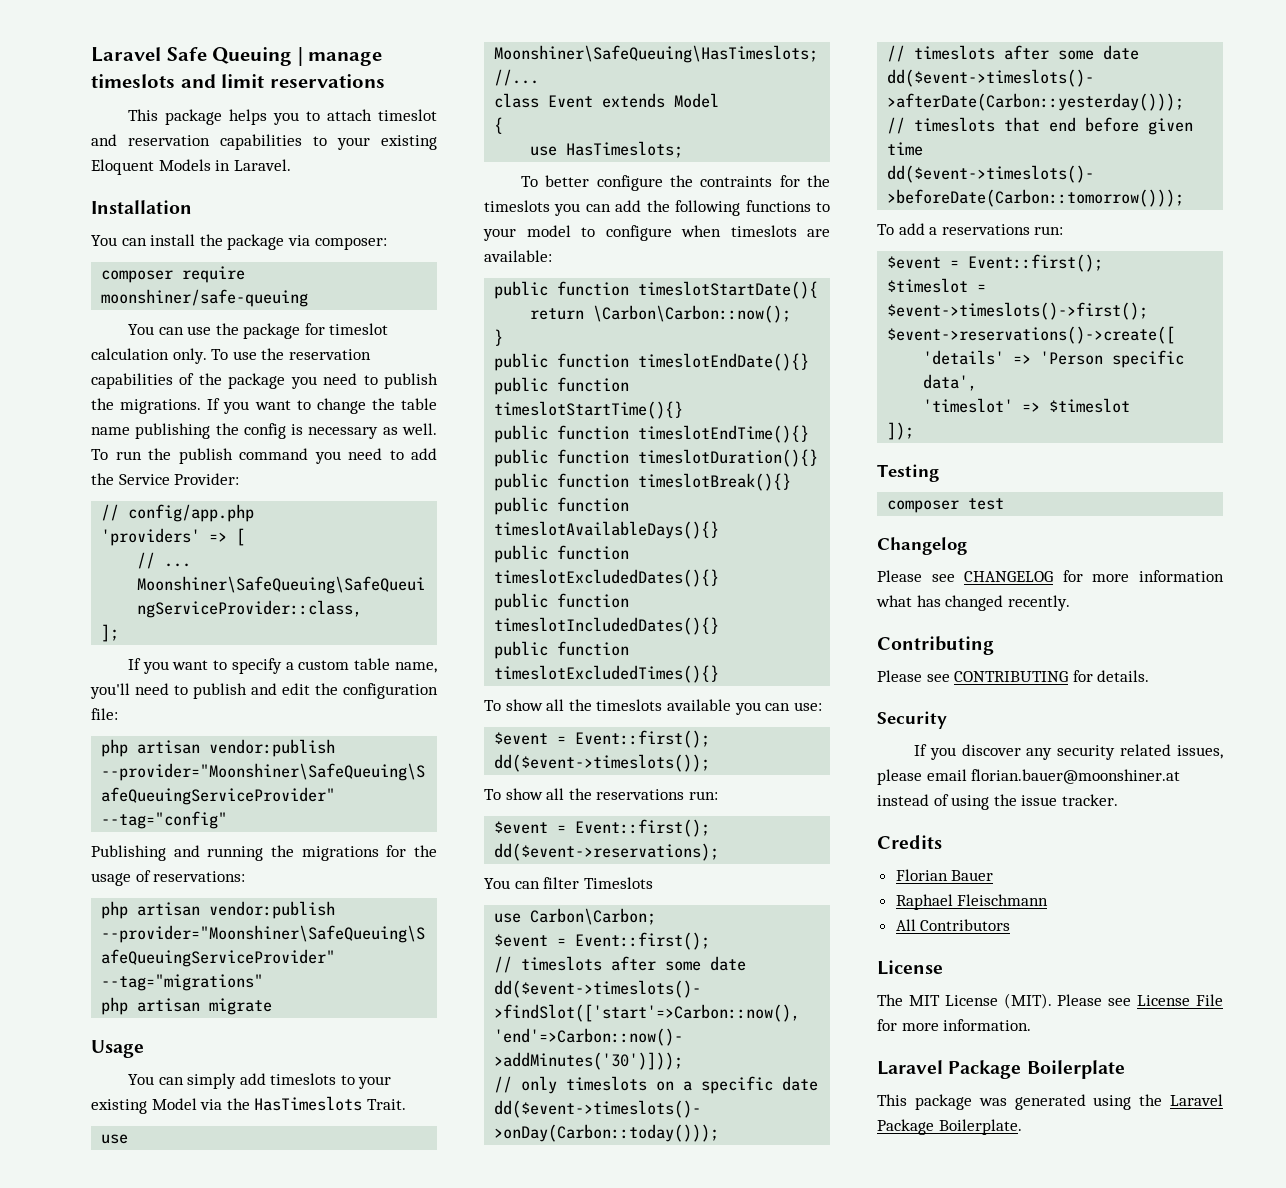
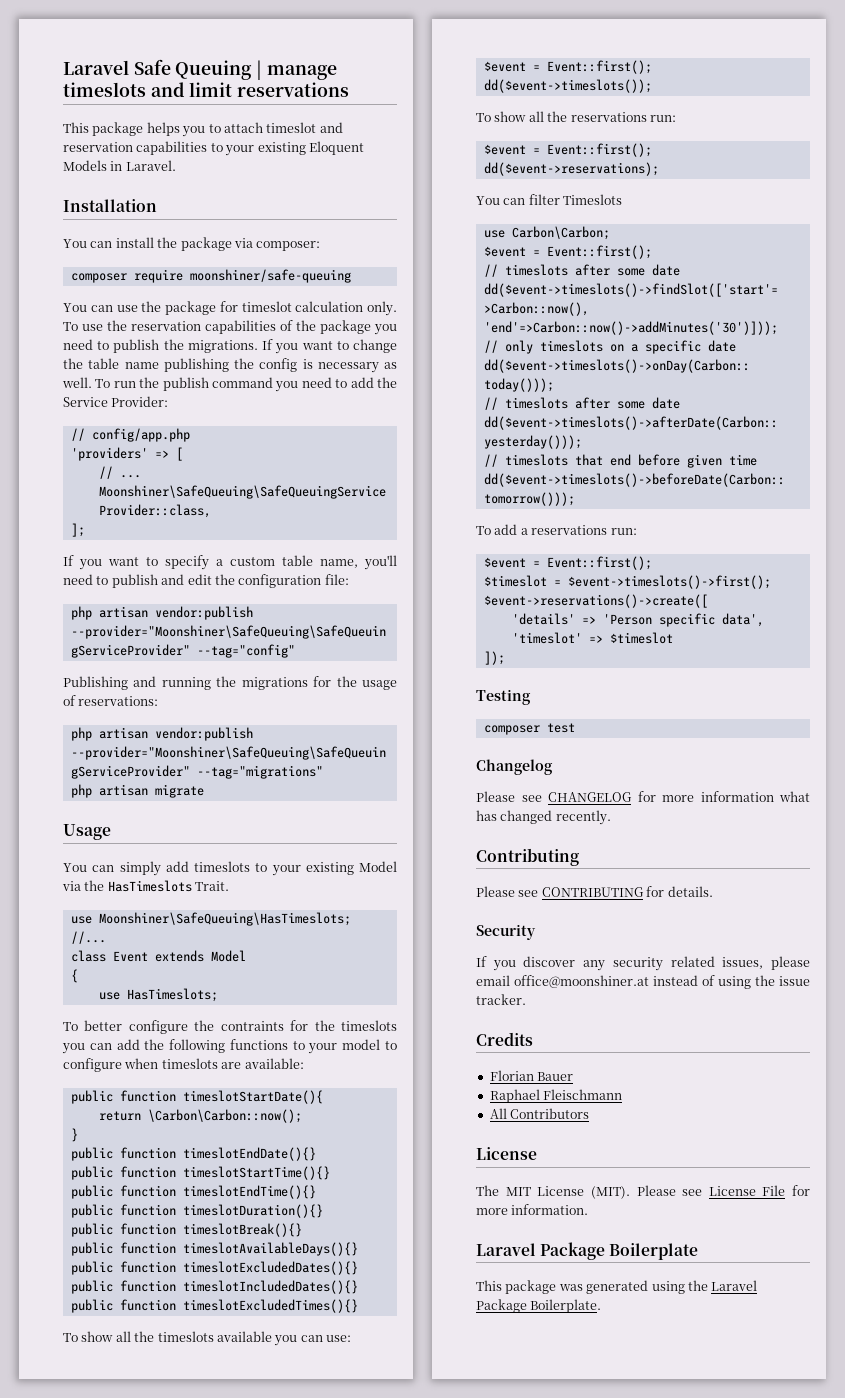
- If you discover any security related issues, please email florian.bauer@moonshiner.at instead of using the issue tracker.
+ If you discover any security related issues, please email office@moonshiner.at instead of using the issue tracker.

